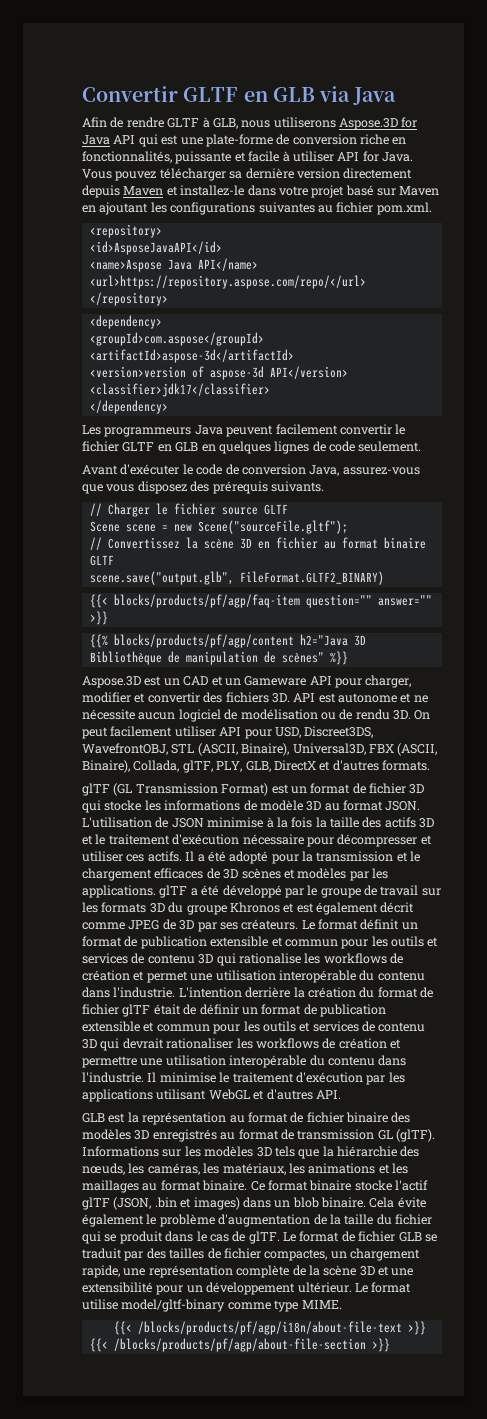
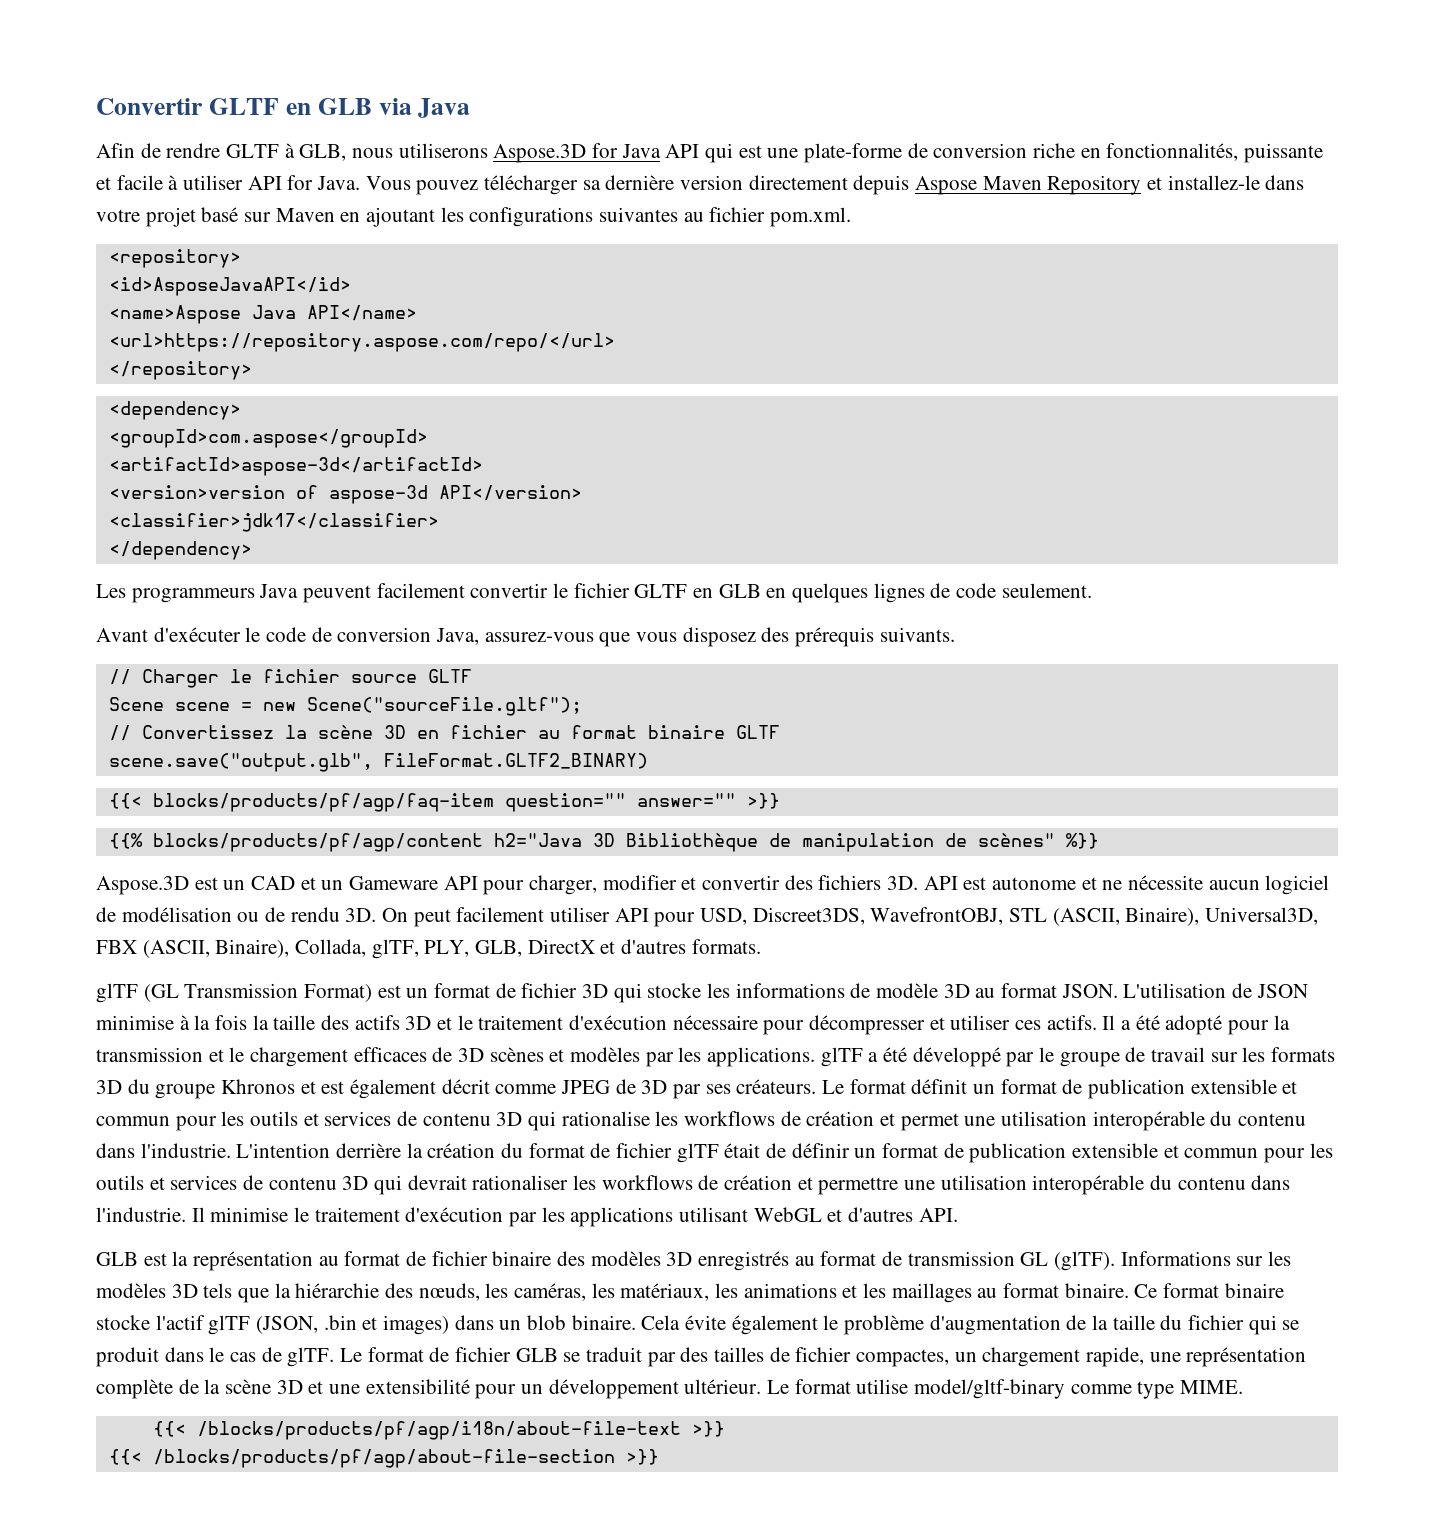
- Vous pouvez télécharger sa dernière version directement depuis Maven et installez-le dans votre projet basé sur Maven en ajoutant les configurations suivantes au fichier pom.xml.
+ Vous pouvez télécharger sa dernière version directement depuis Aspose Maven Repository et installez-le dans votre projet basé sur Maven en ajoutant les configurations suivantes au fichier pom.xml.

